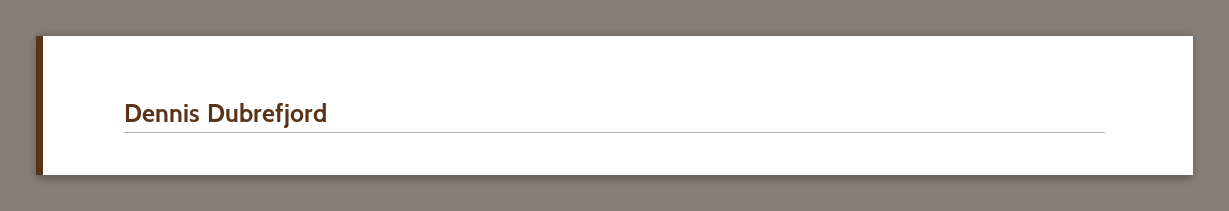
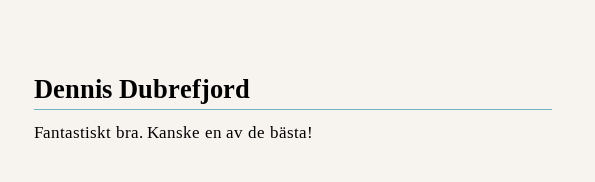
+ Fantastiskt bra. Kanske en av de bästa!

